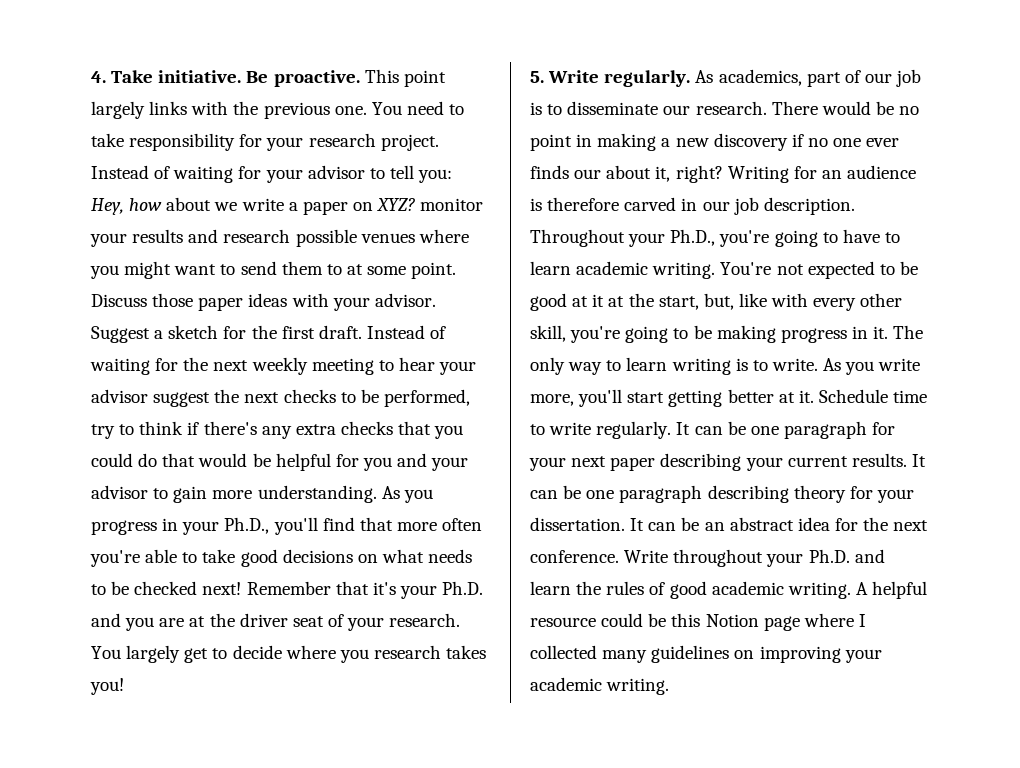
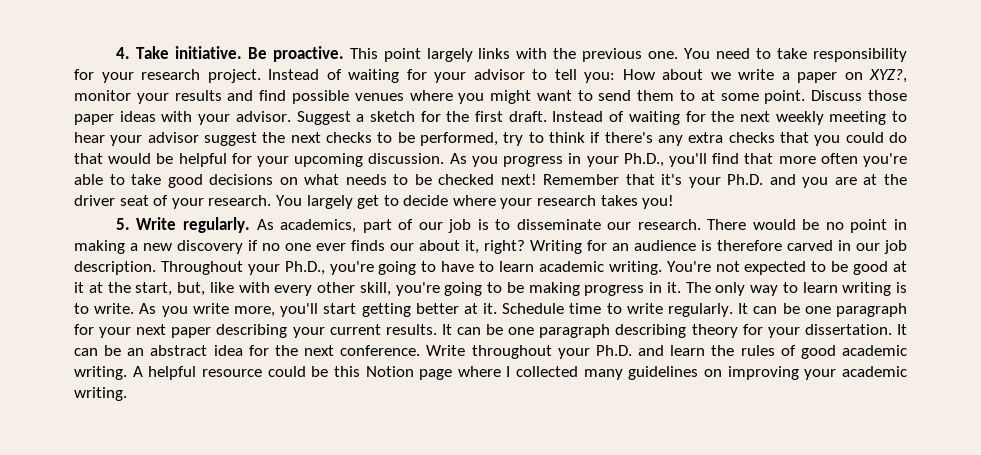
- Instead of waiting for your advisor to tell you: Hey, how about we write a paper on XYZ? monitor your results and research possible venues where you might want to send them to at some point.
+ Instead of waiting for your advisor to tell you: How about we write a paper on XYZ?, monitor your results and find possible venues where you might want to send them to at some point.
- Instead of waiting for the next weekly meeting to hear your advisor suggest the next checks to be performed, try to think if there's any extra checks that you could do that would be helpful for you and your advisor to gain more understanding.
+ Instead of waiting for the next weekly meeting to hear your advisor suggest the next checks to be performed, try to think if there's any extra checks that you could do that would be helpful for your upcoming discussion.
- You largely get to decide where you research takes you!
+ You largely get to decide where your research takes you!

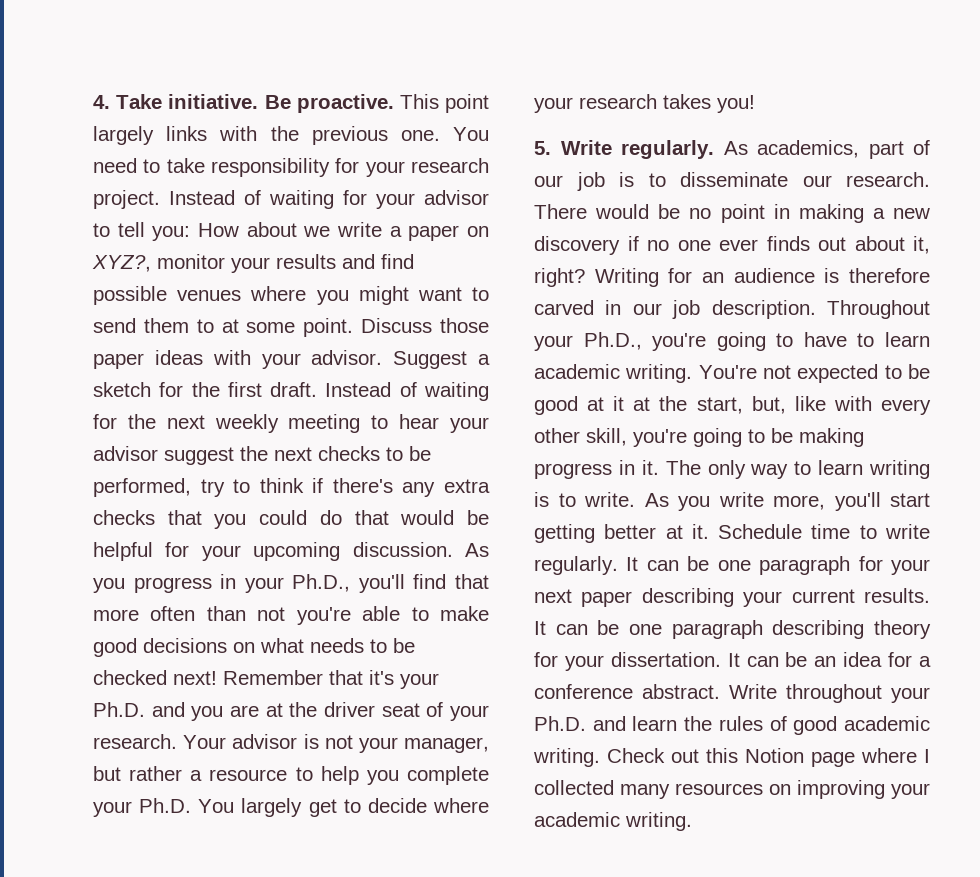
- As you progress in your Ph.D., you'll find that more often you're able to take good decisions on what needs to be checked next!
+ As you progress in your Ph.D., you'll find that more often than not you're able to make good decisions on what needs to be checked next!
- You largely get to decide where your research takes you!
+ Your advisor is not your manager, but rather a resource to help you complete your Ph.D. You largely get to decide where your research takes you!
- There would be no point in making a new discovery if no one ever finds our about it, right?
+ There would be no point in making a new discovery if no one ever finds out about it, right?
- It can be an abstract idea for the next conference.
+ It can be an idea for a conference abstract.
- A helpful resource could be this Notion page where I collected many guidelines on improving your academic writing.
+ Check out this Notion page where I collected many resources on improving your academic writing.

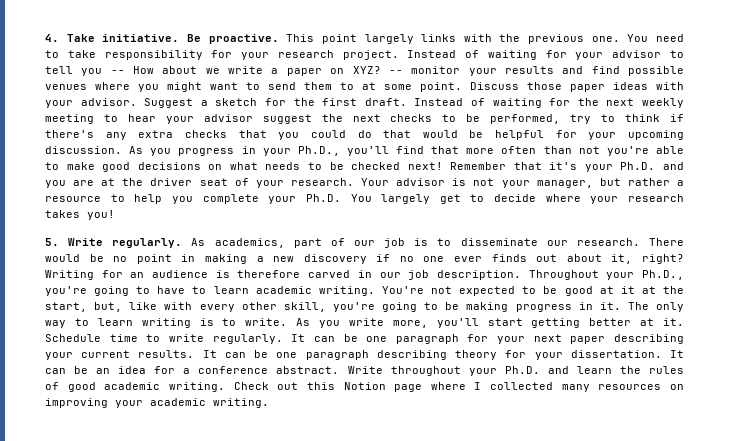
- Instead of waiting for your advisor to tell you: How about we write a paper on XYZ?, monitor your results and find possible venues where you might want to send them to at some point.
+ Instead of waiting for your advisor to tell you -- How about we write a paper on XYZ? -- monitor your results and find possible venues where you might want to send them to at some point.

